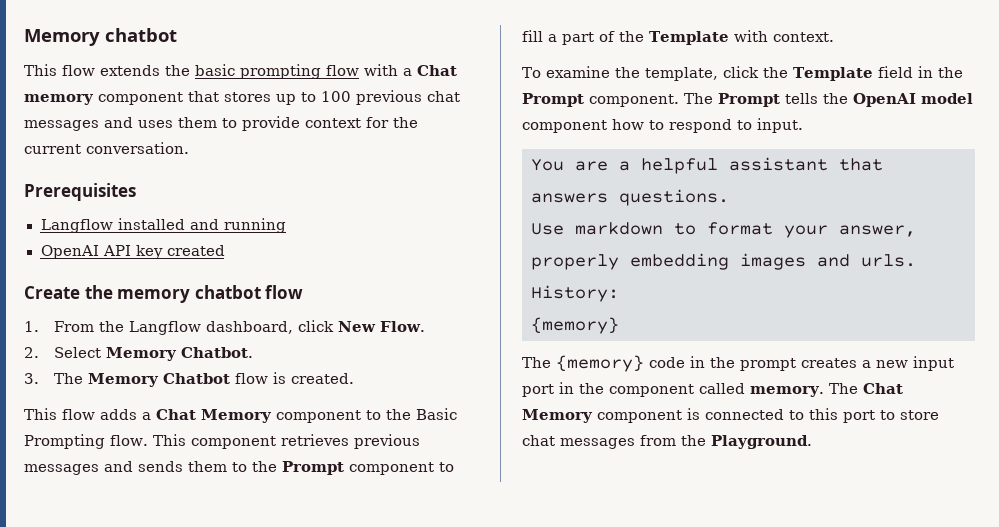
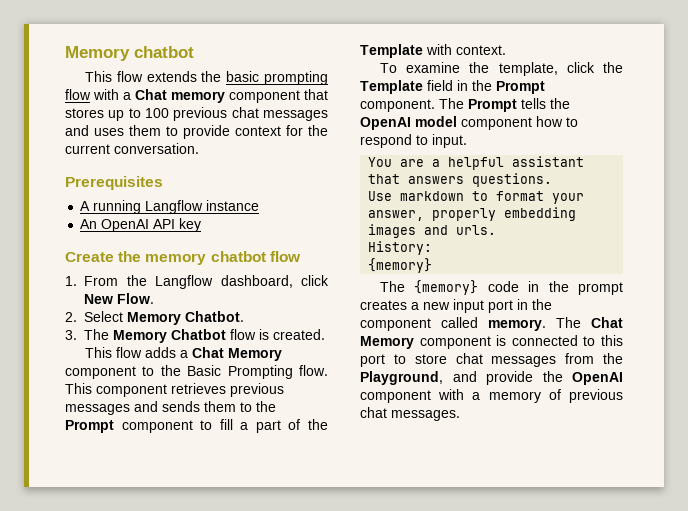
- Langflow installed and running
- OpenAI API key created
+ A running Langflow instance
+ An OpenAI API key
- The Chat Memory component is connected to this port to store chat messages from the Playground.
+ The Chat Memory component is connected to this port to store chat messages from the Playground, and provide the OpenAI component with a memory of previous chat messages.

